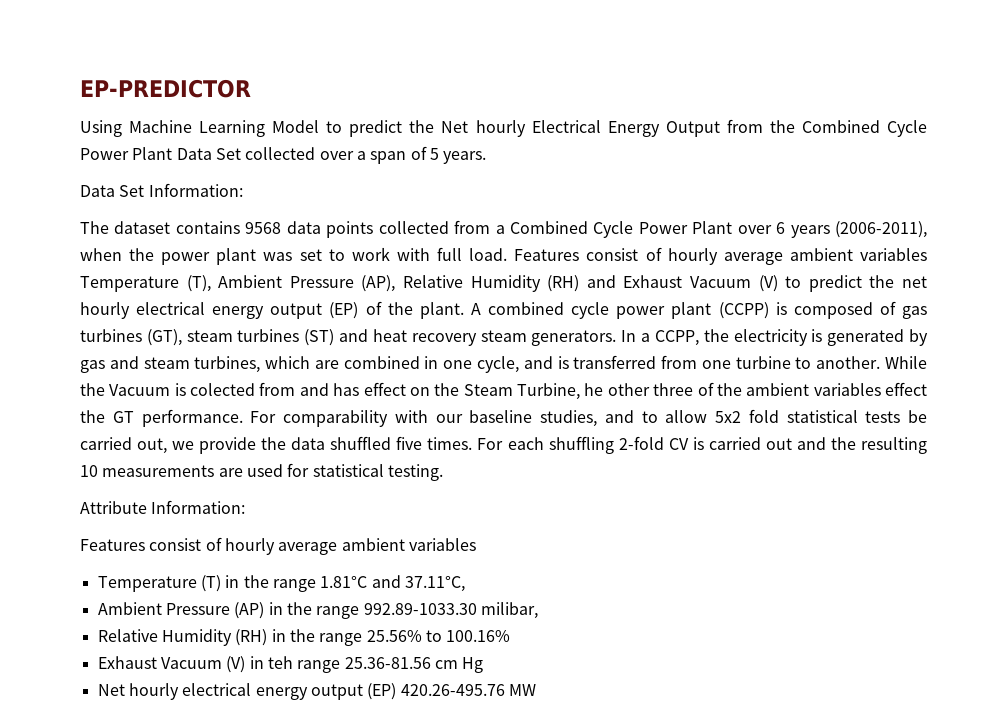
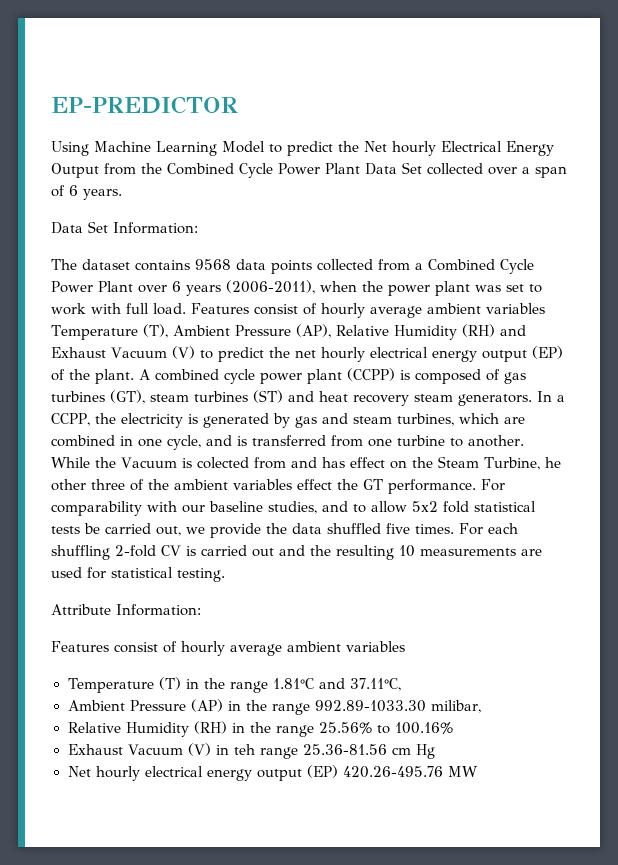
- Using Machine Learning Model to predict the Net hourly Electrical Energy Output from the Combined Cycle Power Plant Data Set collected over a span of 5 years.
+ Using Machine Learning Model to predict the Net hourly Electrical Energy Output from the Combined Cycle Power Plant Data Set collected over a span of 6 years.

